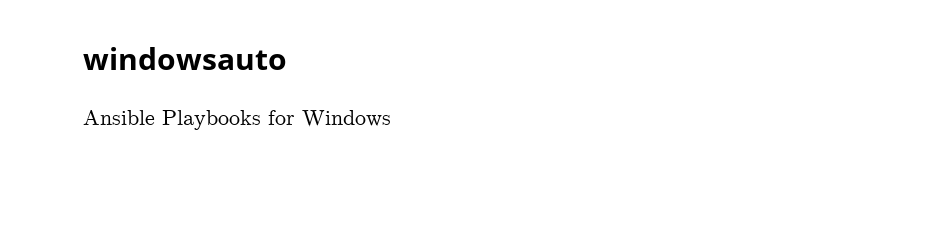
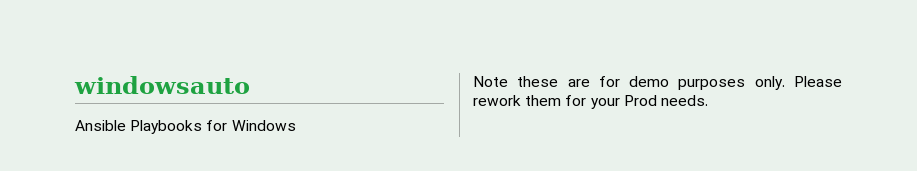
+ Note these are for demo purposes only. Please rework them for your Prod needs.

